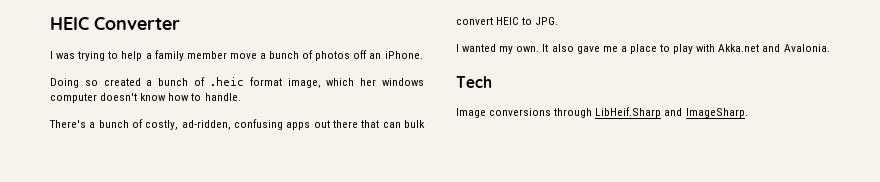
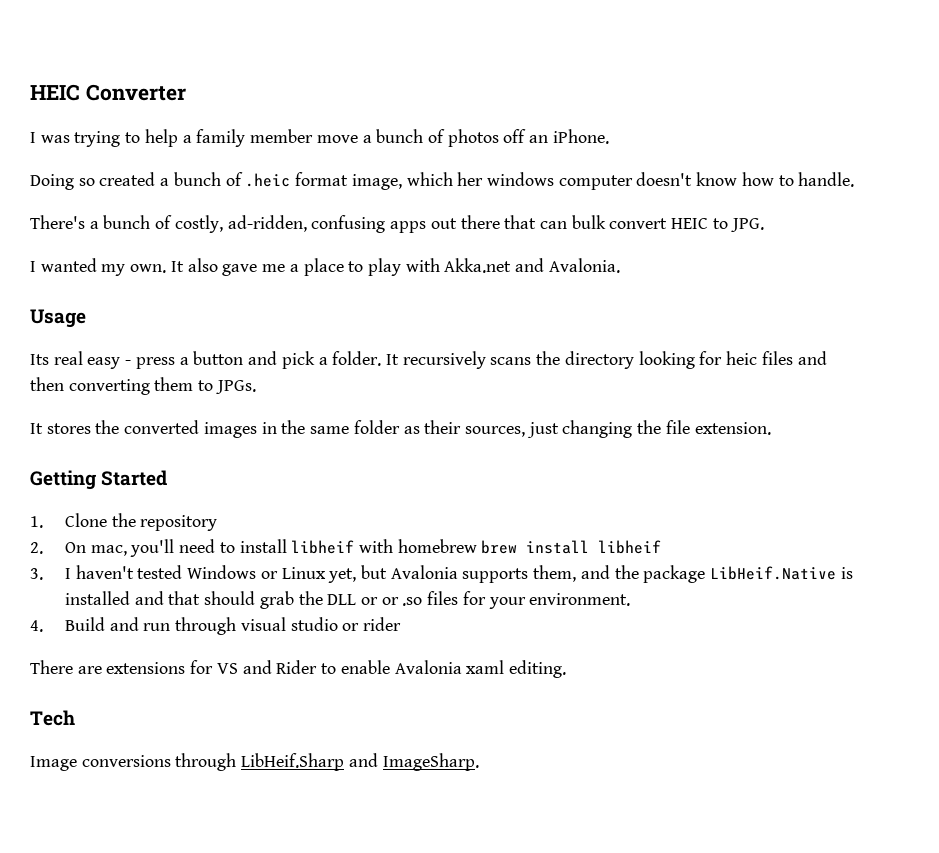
+ Usage
+ Its real easy - press a button and pick a folder. It recursively scans the directory looking for heic files and then converting them to JPGs.
+ It stores the converted images in the same folder as their sources, just changing the file extension.
+ Getting Started
+ 1. Clone the repository
+ 2. On mac, you'll need to install libheif with homebrew brew install libheif
+ 3. I haven't tested Windows or Linux yet, but Avalonia supports them, and the package LibHeif.Native is installed and that should grab the DLL or or .so files for your environment.
+ 4. Build and run through visual studio or rider
+ There are extensions for VS and Rider to enable Avalonia xaml editing.

